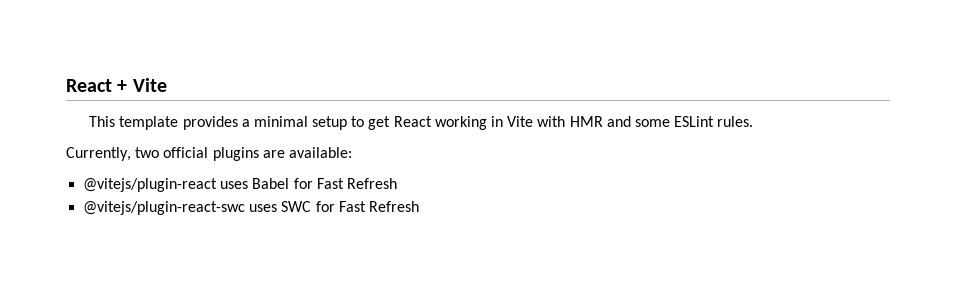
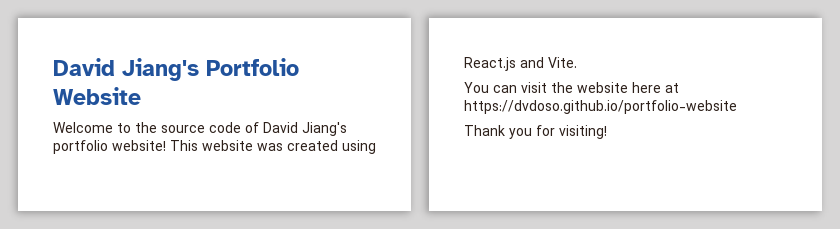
- React + Vite
- This template provides a minimal setup to get React working in Vite with HMR and some ESLint rules.
- Currently, two official plugins are available:
- @vitejs/plugin-react uses Babel for Fast Refresh
- @vitejs/plugin-react-swc uses SWC for Fast Refresh
+ David Jiang's Portfolio Website
+ Welcome to the source code of David Jiang's portfolio website! This website was created using React.js and Vite.
+ You can visit the website here at https://dvdoso.github.io/portfolio-website
+ Thank you for visiting!

